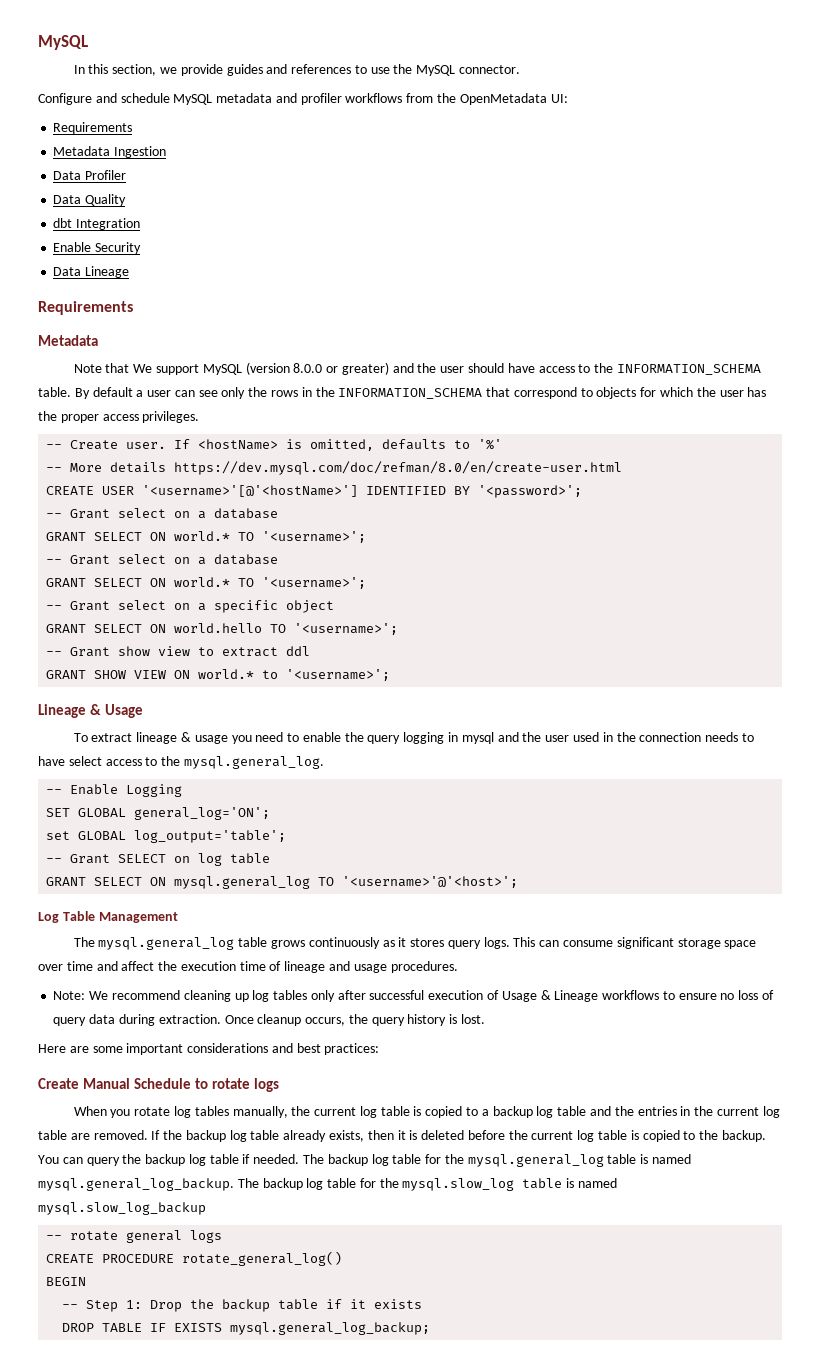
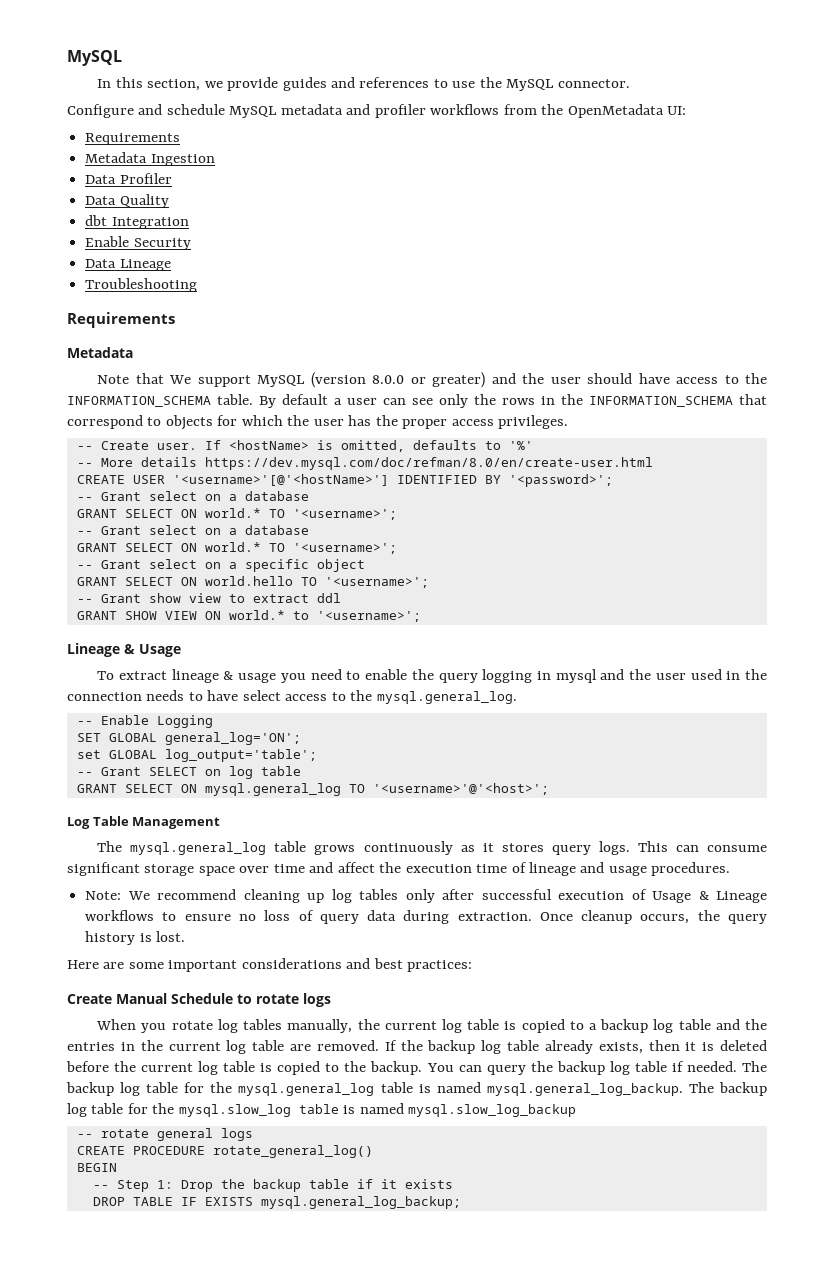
+ Troubleshooting

